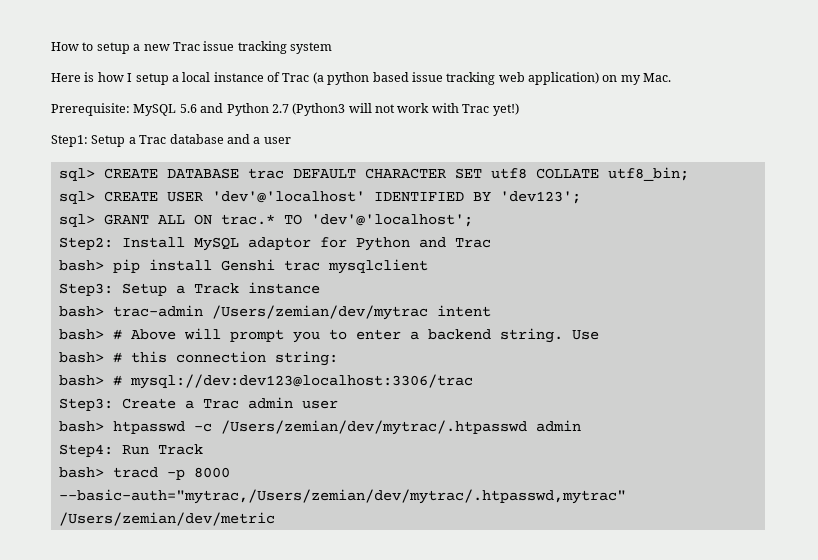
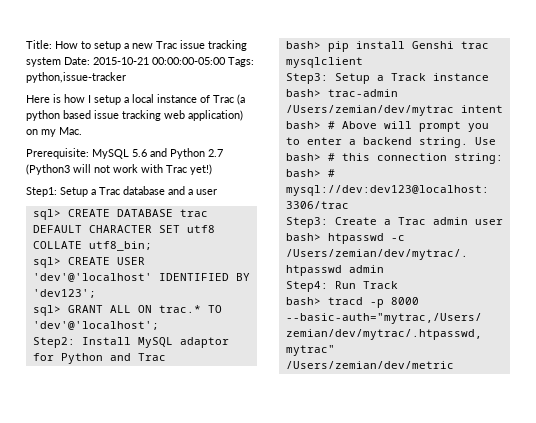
- How to setup a new Trac issue tracking system
+ Title: How to setup a new Trac issue tracking system Date: 2015-10-21 00:00:00-05:00 Tags: python,issue-tracker

